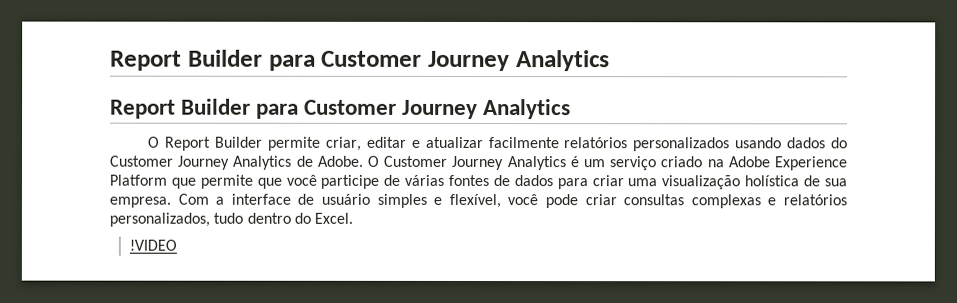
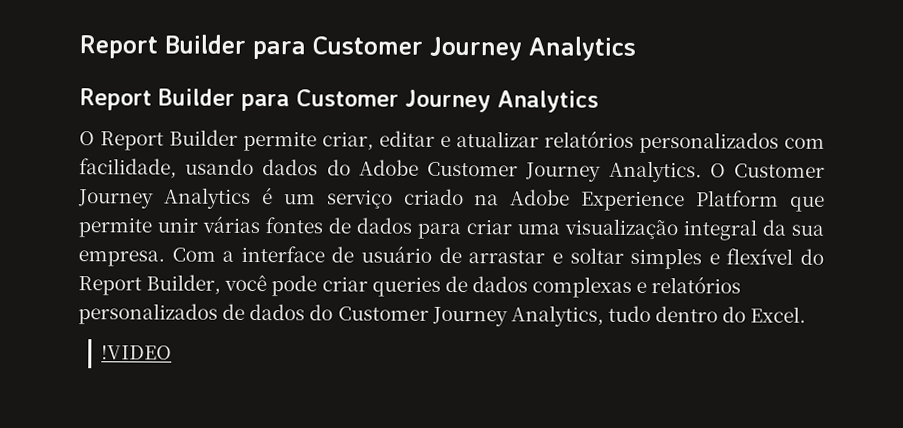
- O Report Builder permite criar, editar e atualizar facilmente relatórios personalizados usando dados do Customer Journey Analytics de Adobe.
+ O Report Builder permite criar, editar e atualizar relatórios personalizados com facilidade, usando dados do Adobe Customer Journey Analytics.
- O Customer Journey Analytics é um serviço criado na Adobe Experience Platform que permite que você participe de várias fontes de dados para criar uma visualização holística de sua empresa.
+ O Customer Journey Analytics é um serviço criado na Adobe Experience Platform que permite unir várias fontes de dados para criar uma visualização integral da sua empresa.
- Com a interface de usuário simples e flexível, você pode criar consultas complexas e relatórios personalizados, tudo dentro do Excel.
+ Com a interface de usuário de arrastar e soltar simples e flexível do Report Builder, você pode criar queries de dados complexas e relatórios personalizados de dados do Customer Journey Analytics, tudo dentro do Excel.

